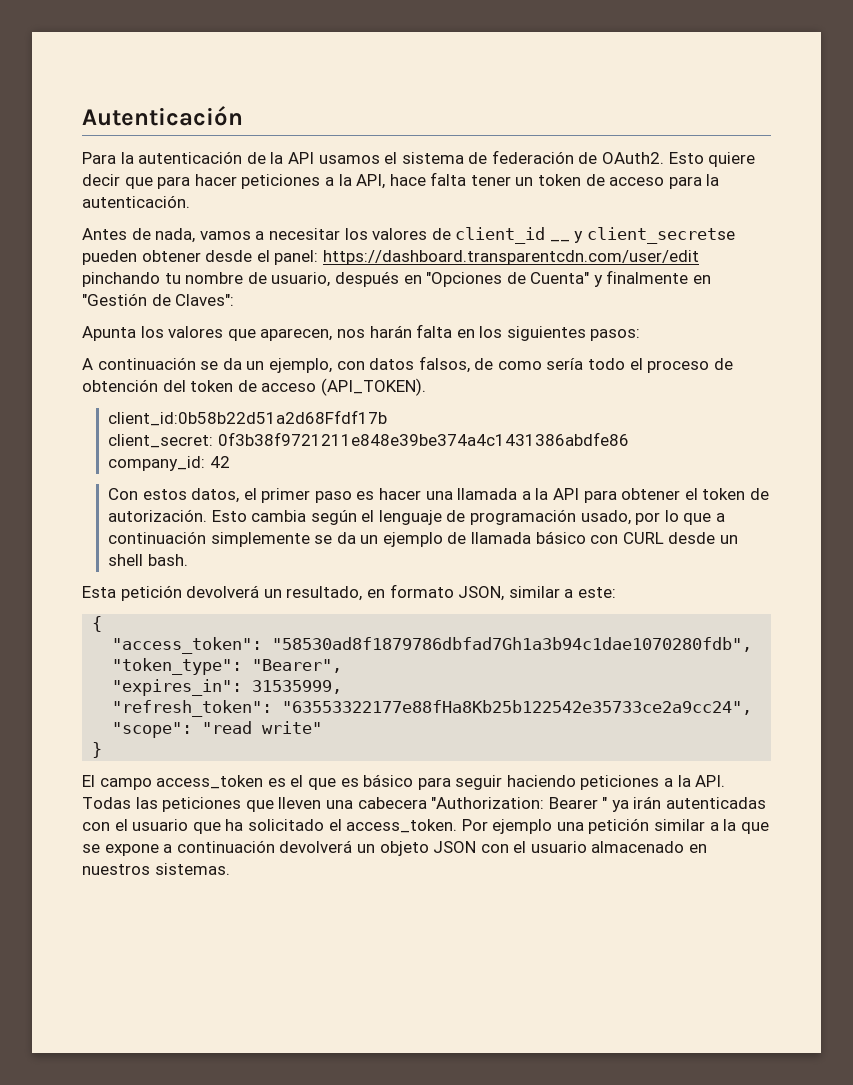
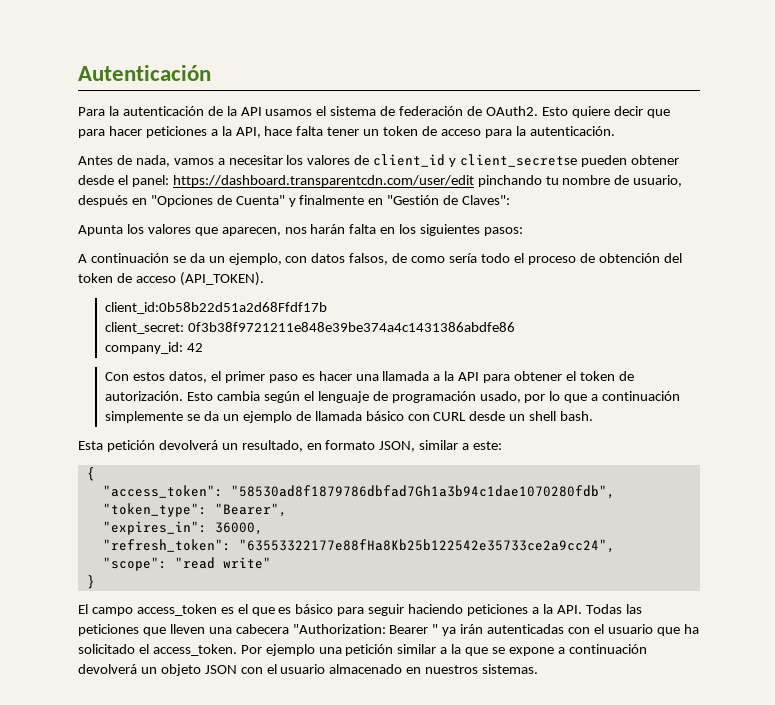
- Antes de nada, vamos a necesitar los valores de client_id __ y client_secretse pueden obtener desde el panel: https://dashboard.transparentcdn.com/user/edit pinchando tu nombre de usuario, después en "Opciones de Cuenta" y finalmente en "Gestión de Claves":
+ Antes de nada, vamos a necesitar los valores de client_id y client_secretse pueden obtener desde el panel: https://dashboard.transparentcdn.com/user/edit pinchando tu nombre de usuario, después en "Opciones de Cuenta" y finalmente en "Gestión de Claves":
- "expires_in": 31535999,
+ "expires_in": 36000,

